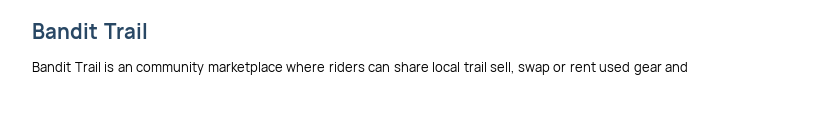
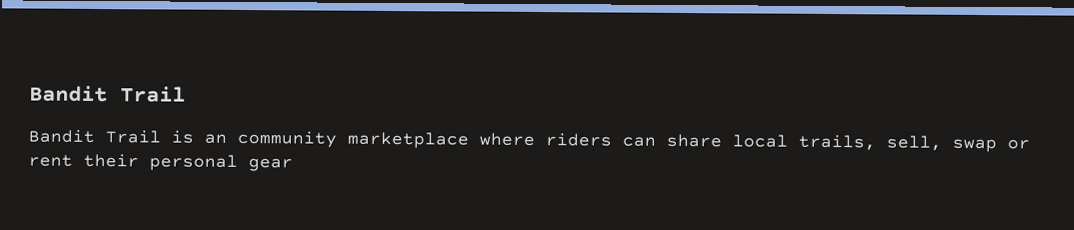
- Bandit Trail is an community marketplace where riders can share local trail sell, swap or rent used gear and
+ Bandit Trail is an community marketplace where riders can share local trails, sell, swap or rent their personal gear

